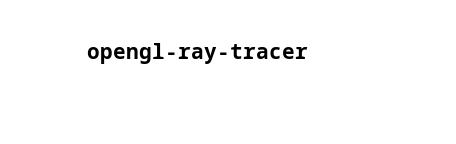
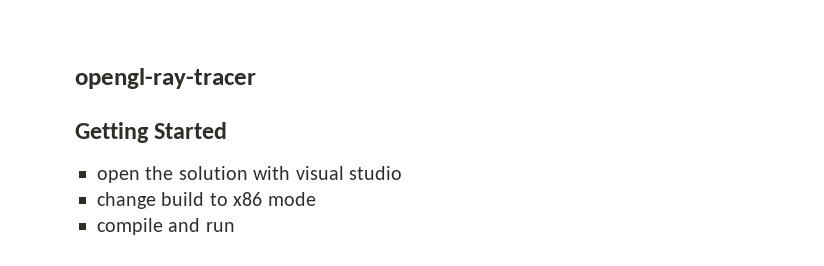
+ Getting Started
+ open the solution with visual studio
+ change build to x86 mode
+ compile and run

